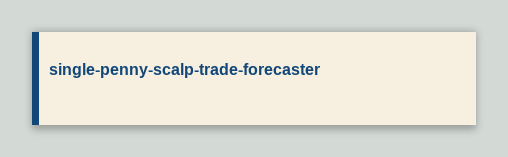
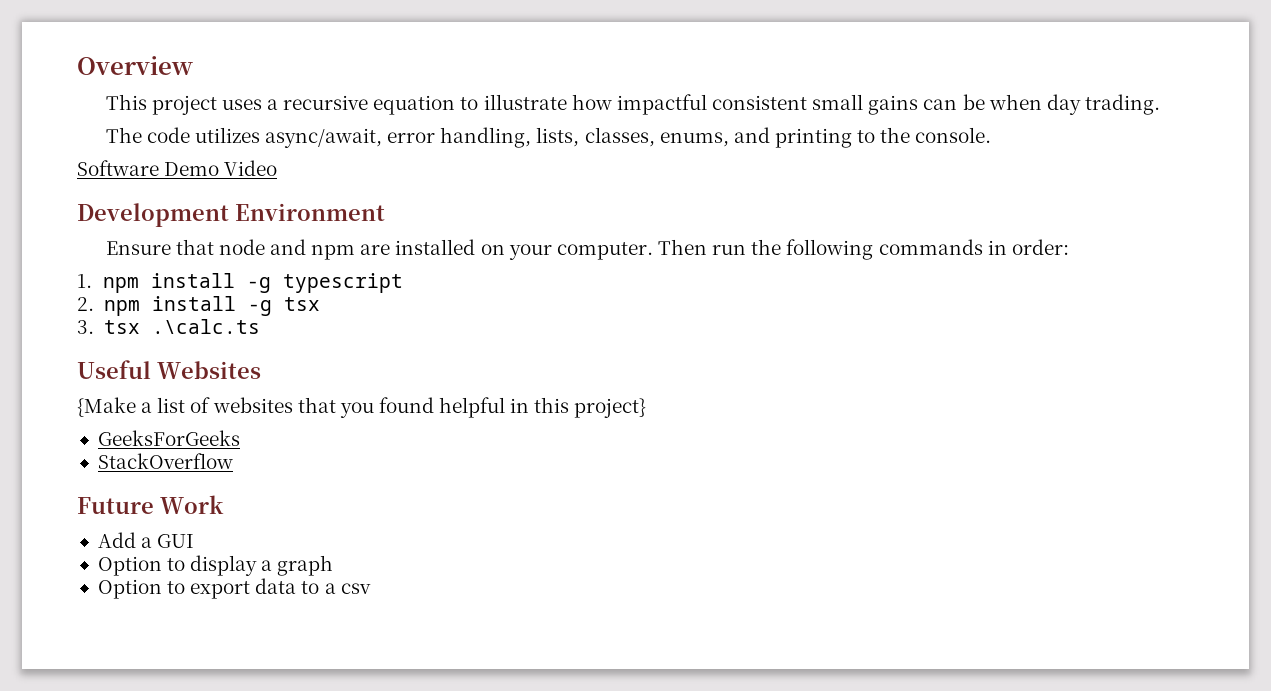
- single-penny-scalp-trade-forecaster
+ Overview
+ This project uses a recursive equation to illustrate how impactful consistent small gains can be when day trading.
+ The code utilizes async/await, error handling, lists, classes, enums, and printing to the console.
+ Software Demo Video
+ Development Environment
+ Ensure that node and npm are installed on your computer. Then run the following commands in order:
+ 1. npm install -g typescript
+ 2. npm install -g tsx
+ 3. tsx .\calc.ts
+ Useful Websites
+ {Make a list of websites that you found helpful in this project}
+ GeeksForGeeks
+ StackOverflow
+ Future Work
+ Add a GUI
+ Option to display a graph
+ Option to export data to a csv

